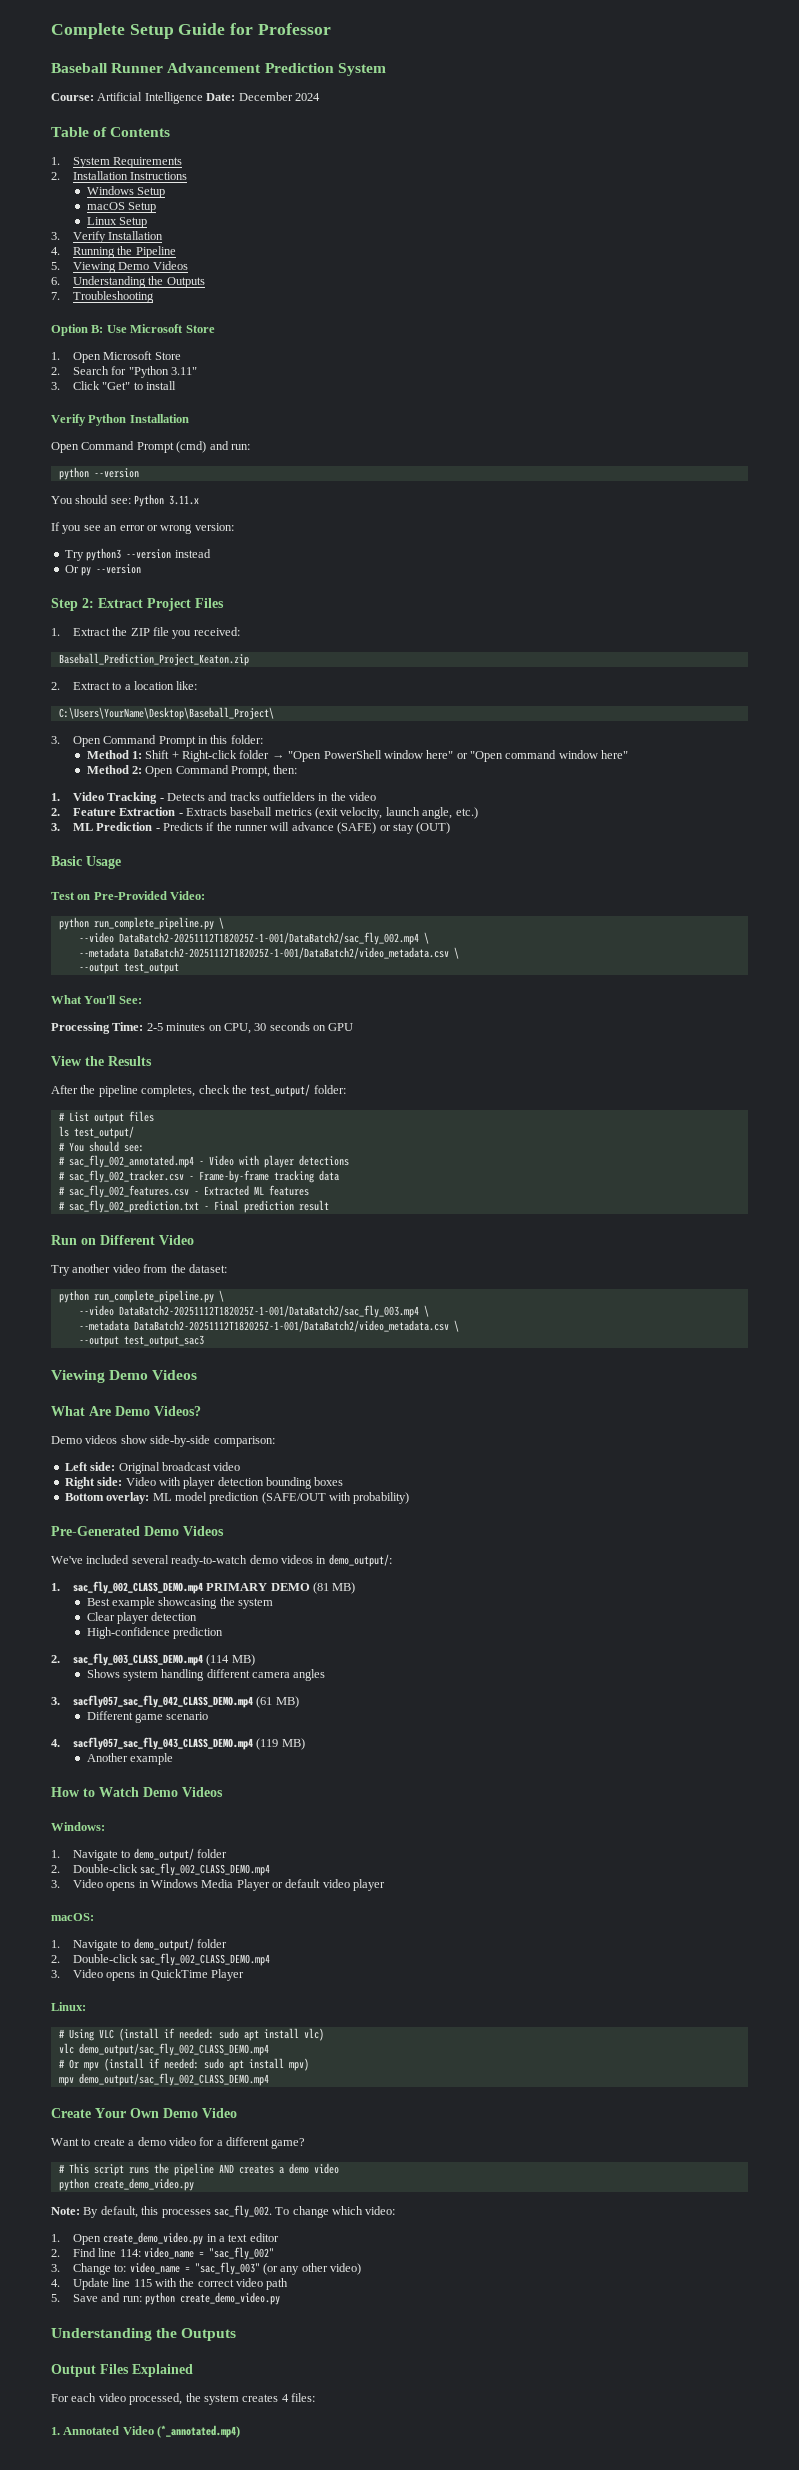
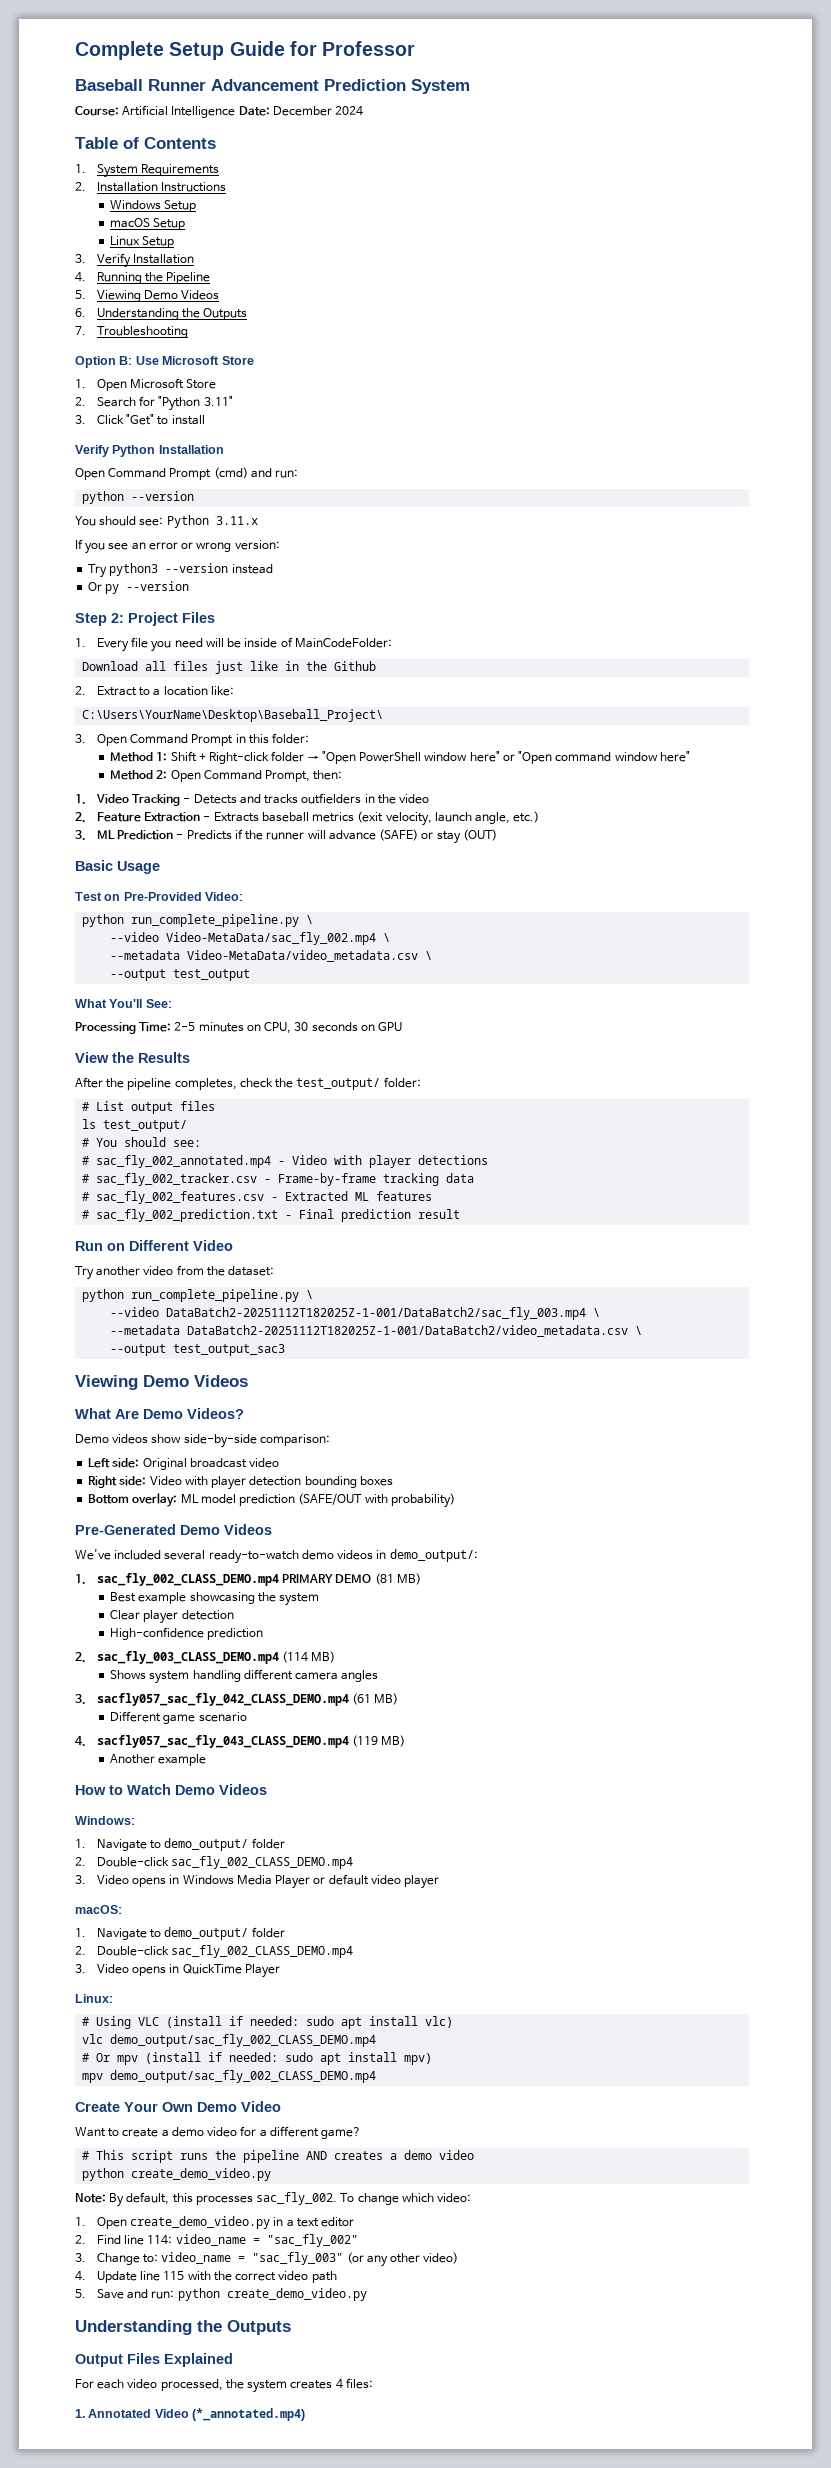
- Step 2: Extract Project Files
+ Step 2: Project Files
- 1. Extract the ZIP file you received:
- Baseball_Prediction_Project_Keaton.zip
+ 1. Every file you need will be inside of MainCodeFolder:
+ Download all files just like in the Github
- --video DataBatch2-20251112T182025Z-1-001/DataBatch2/sac_fly_002.mp4 \
- --metadata DataBatch2-20251112T182025Z-1-001/DataBatch2/video_metadata.csv \
+ --video Video-MetaData/sac_fly_002.mp4 \
+ --metadata Video-MetaData/video_metadata.csv \

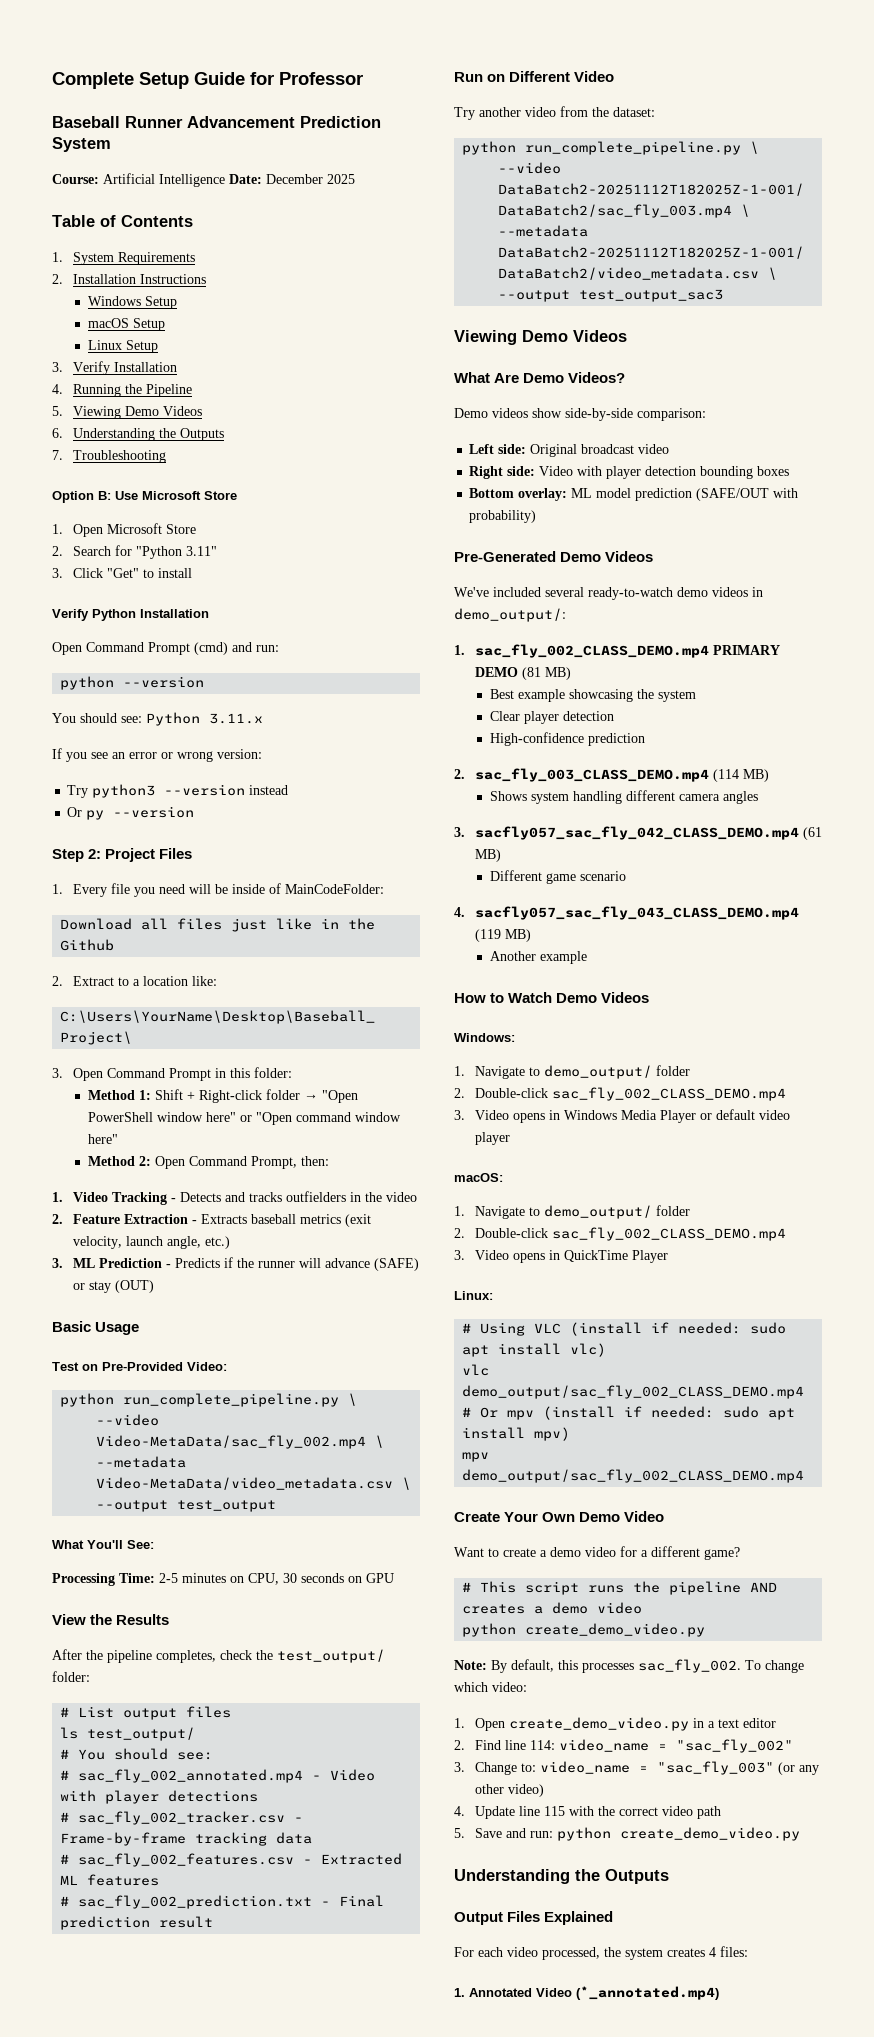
- Course: Artificial Intelligence Date: December 2024
+ Course: Artificial Intelligence Date: December 2025

